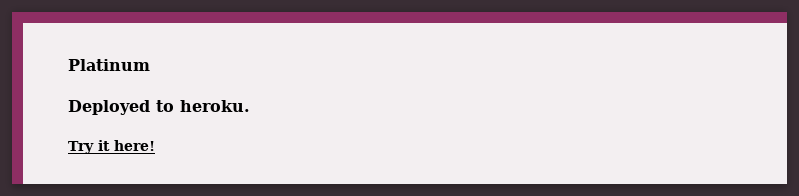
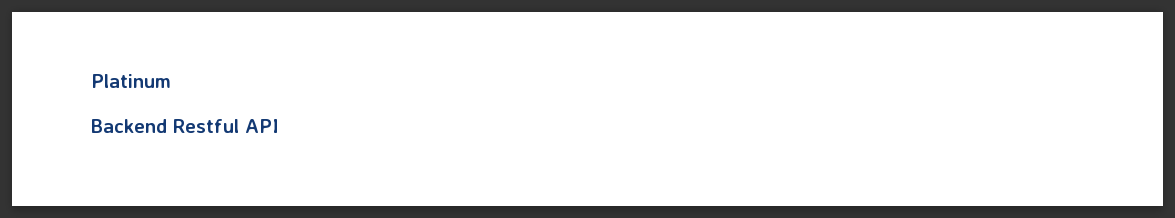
- Deployed to heroku.
- Try it here!
+ Backend Restful API

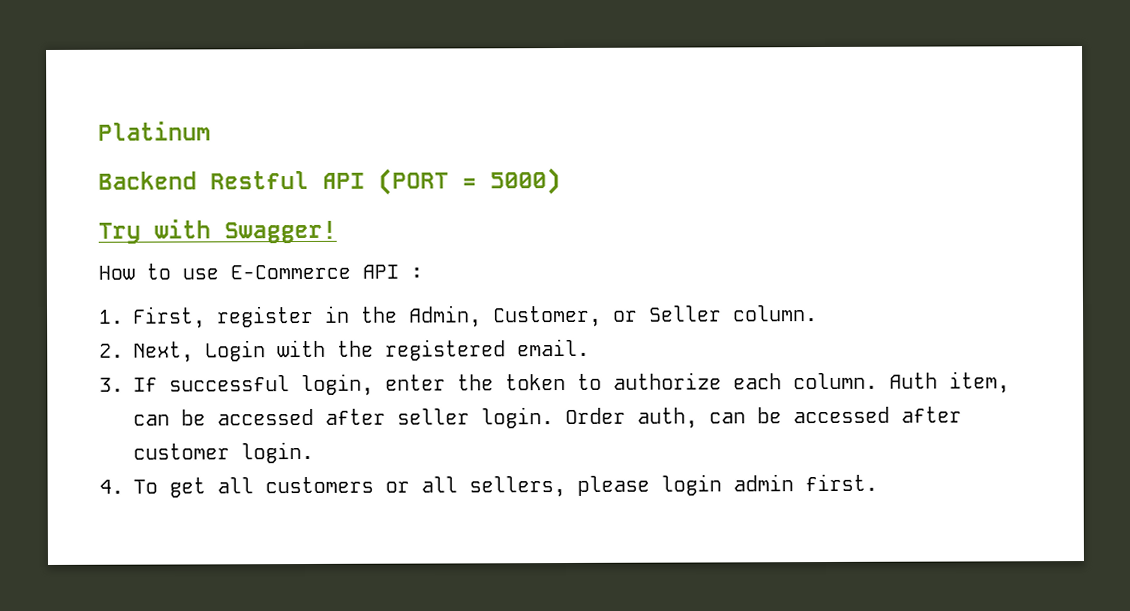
- Backend Restful API
+ Backend Restful API (PORT = 5000)
+ Try with Swagger!
+ How to use E-Commerce API :
+ 1. First, register in the Admin, Customer, or Seller column.
+ 2. Next, Login with the registered email.
+ 3. If successful login, enter the token to authorize each column. Auth item, can be accessed after seller login. Order auth, can be accessed after customer login.
+ 4. To get all customers or all sellers, please login admin first.

